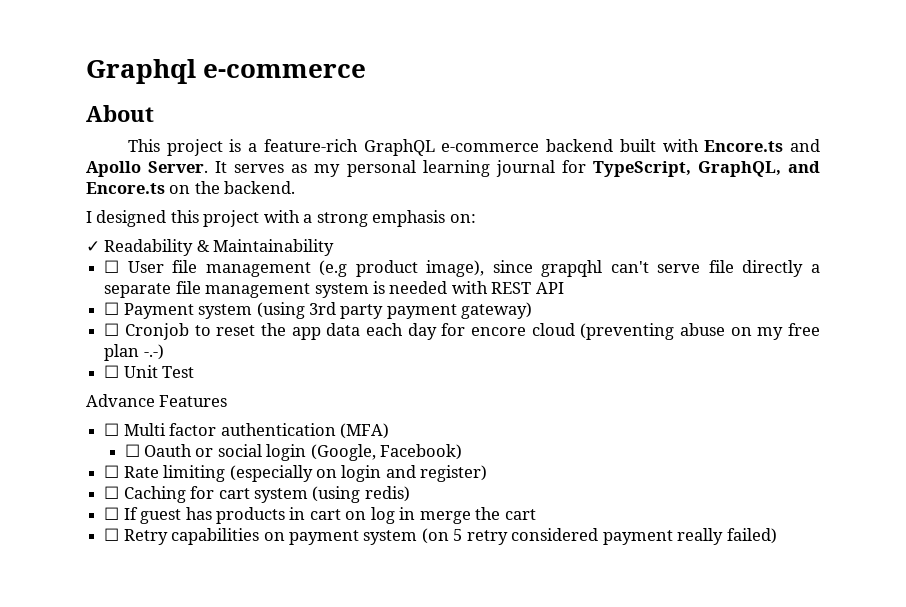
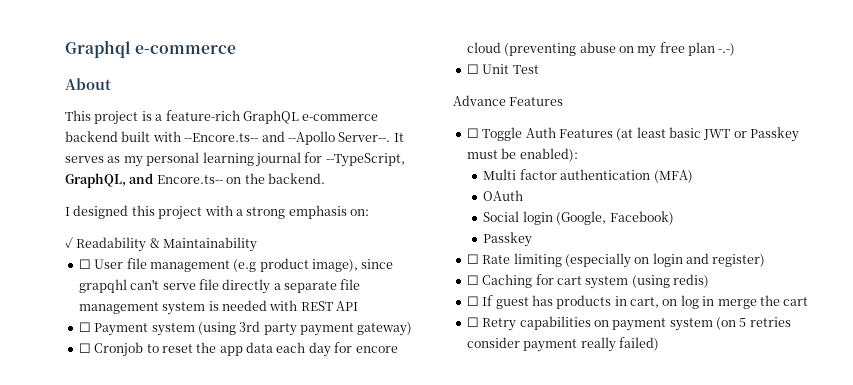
- This project is a feature-rich GraphQL e-commerce backend built with Encore.ts and Apollo Server.
+ This project is a feature-rich GraphQL e-commerce backend built with --Encore.ts-- and --Apollo Server--.
- It serves as my personal learning journal for TypeScript, GraphQL, and Encore.ts on the backend.
+ It serves as my personal learning journal for --TypeScript, GraphQL, and Encore.ts-- on the backend.
- ☐ Multi factor authentication (MFA)
+ ☐ Toggle Auth Features (at least basic JWT or Passkey must be enabled):
+ Multi factor authentication (MFA)
- ☐ Oauth or social login (Google, Facebook)
+ OAuth
+ Social login (Google, Facebook)
+ Passkey
- ☐ If guest has products in cart on log in merge the cart
+ ☐ If guest has products in cart, on log in merge the cart
- ☐ Retry capabilities on payment system (on 5 retry considered payment really failed)
+ ☐ Retry capabilities on payment system (on 5 retries consider payment really failed)

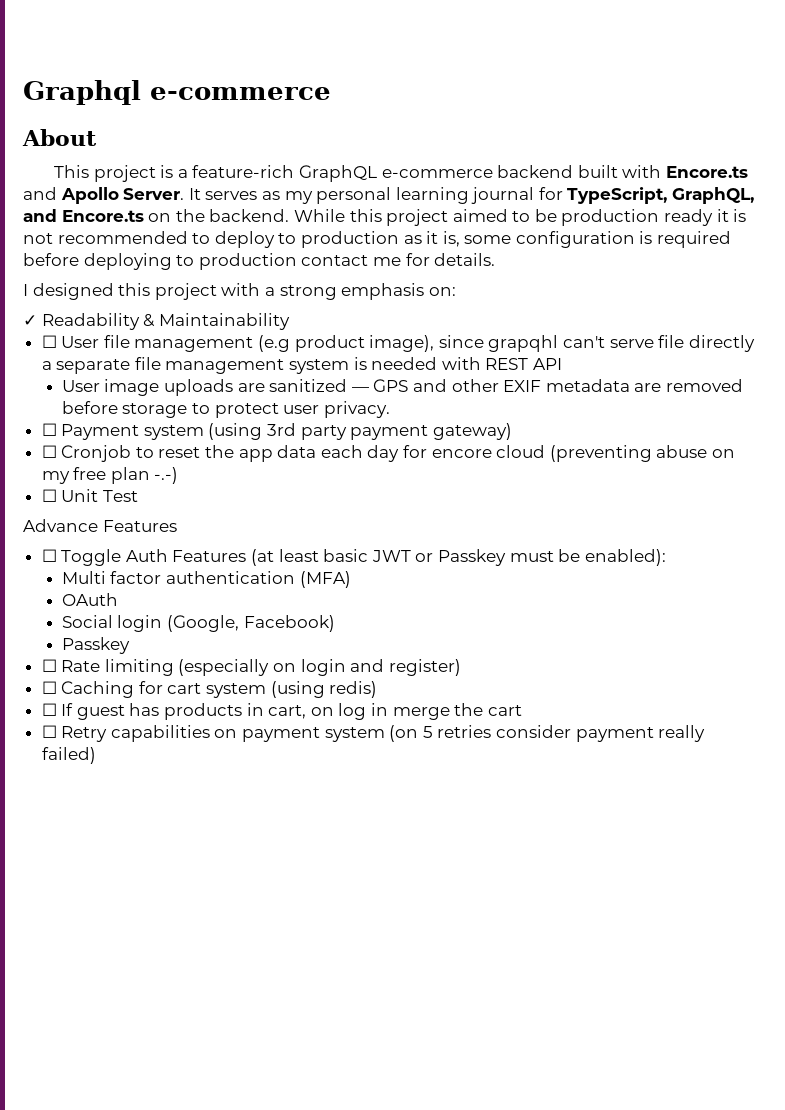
- This project is a feature-rich GraphQL e-commerce backend built with --Encore.ts-- and --Apollo Server--.
+ This project is a feature-rich GraphQL e-commerce backend built with Encore.ts and Apollo Server.
- It serves as my personal learning journal for --TypeScript, GraphQL, and Encore.ts-- on the backend.
+ It serves as my personal learning journal for TypeScript, GraphQL, and Encore.ts on the backend. While this project aimed to be production ready it is not recommended to deploy to production as it is, some configuration is required before deploying to production contact me for details.
+ User image uploads are sanitized — GPS and other EXIF metadata are removed before storage to protect user privacy.

